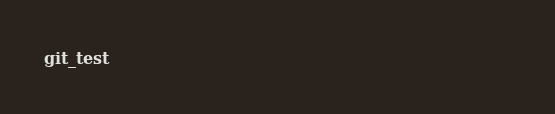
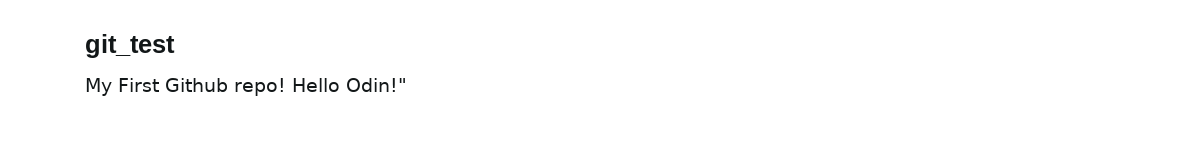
+ My First Github repo! Hello Odin!"

